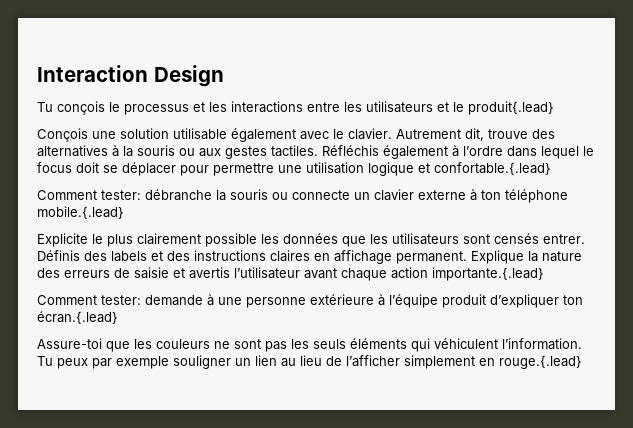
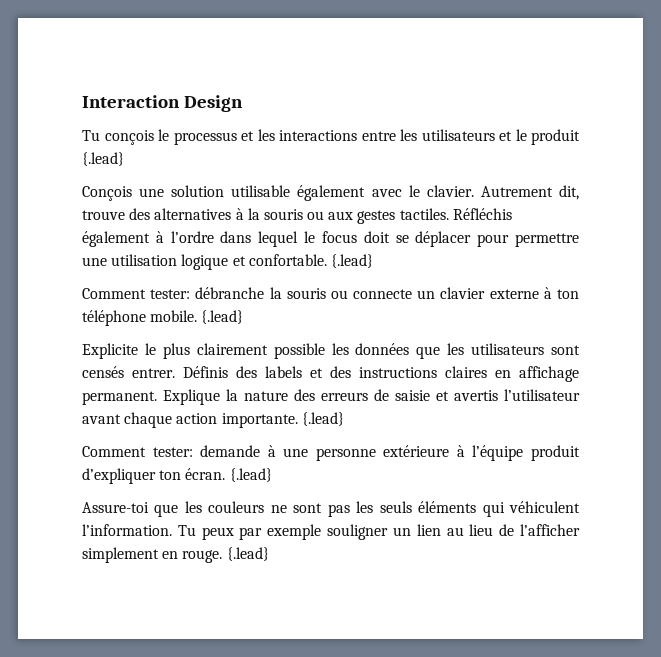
- Tu conçois le processus et les interactions entre les utilisateurs et le produit{.lead}
+ Tu conçois le processus et les interactions entre les utilisateurs et le produit {.lead}
- Réfléchis également à l’ordre dans lequel le focus doit se déplacer pour permettre une utilisation logique et confortable.{.lead}
+ Réfléchis également à l’ordre dans lequel le focus doit se déplacer pour permettre une utilisation logique et confortable. {.lead}
- Comment tester: débranche la souris ou connecte un clavier externe à ton téléphone mobile.{.lead}
+ Comment tester: débranche la souris ou connecte un clavier externe à ton téléphone mobile. {.lead}
- Explique la nature des erreurs de saisie et avertis l’utilisateur avant chaque action importante.{.lead}
+ Explique la nature des erreurs de saisie et avertis l’utilisateur avant chaque action importante. {.lead}
- Comment tester: demande à une personne extérieure à l’équipe produit d’expliquer ton écran.{.lead}
+ Comment tester: demande à une personne extérieure à l’équipe produit d’expliquer ton écran. {.lead}
- Tu peux par exemple souligner un lien au lieu de l’afficher simplement en rouge.{.lead}
+ Tu peux par exemple souligner un lien au lieu de l’afficher simplement en rouge. {.lead}

